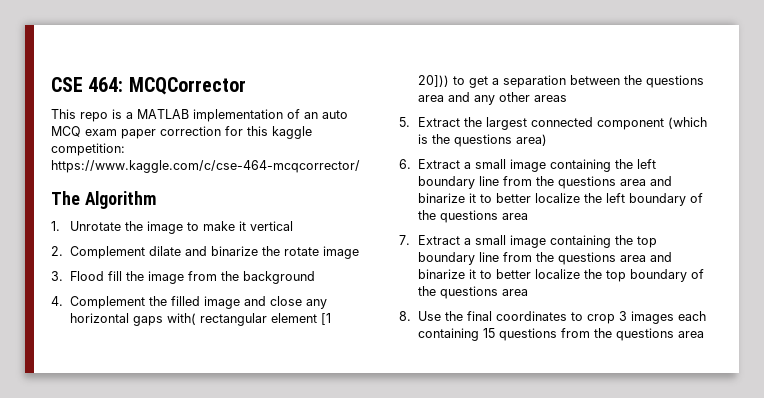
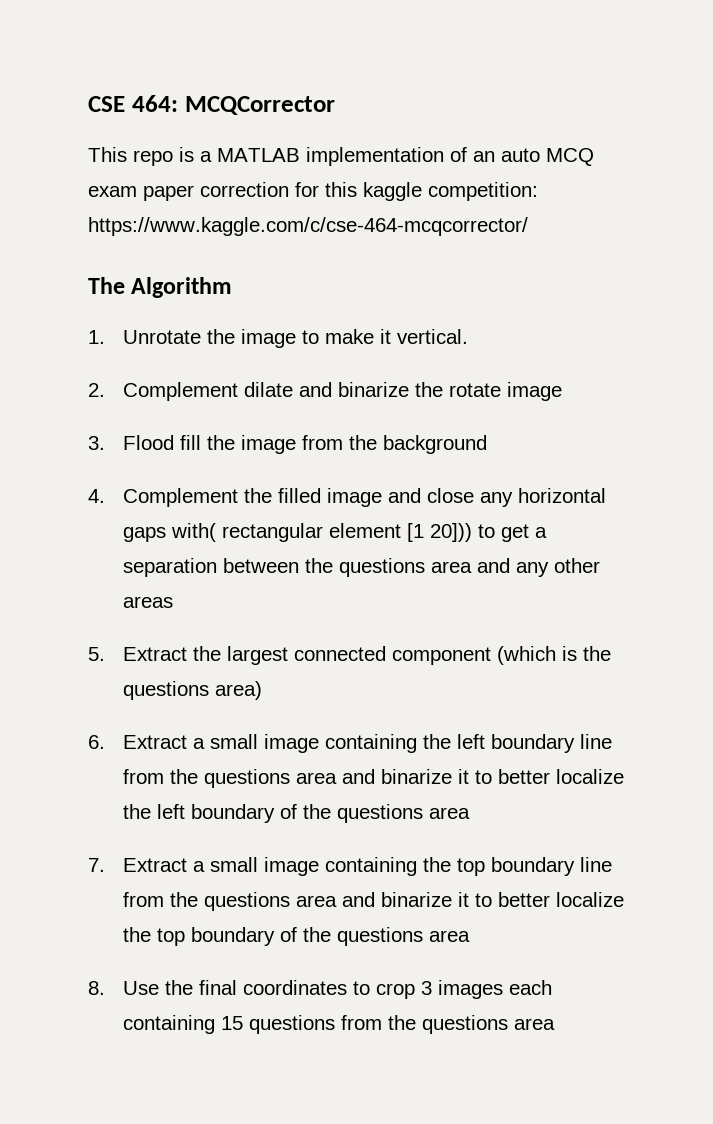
- 1. Unrotate the image to make it vertical
+ 1. Unrotate the image to make it vertical.

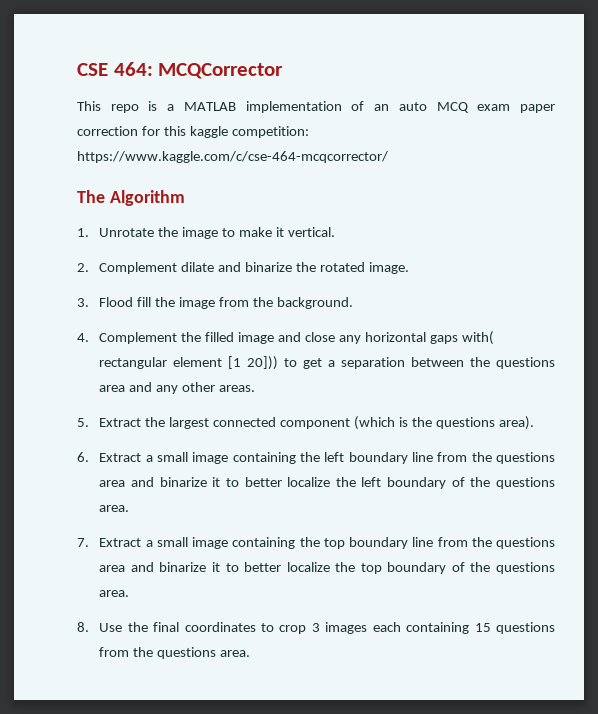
- 2. Complement dilate and binarize the rotate image
+ 2. Complement dilate and binarize the rotated image.
- 3. Flood fill the image from the background
+ 3. Flood fill the image from the background.
- 4. Complement the filled image and close any horizontal gaps with( rectangular element [1 20])) to get a separation between the questions area and any other areas
+ 4. Complement the filled image and close any horizontal gaps with( rectangular element [1 20])) to get a separation between the questions area and any other areas.
- 5. Extract the largest connected component (which is the questions area)
+ 5. Extract the largest connected component (which is the questions area).
- 6. Extract a small image containing the left boundary line from the questions area and binarize it to better localize the left boundary of the questions area
+ 6. Extract a small image containing the left boundary line from the questions area and binarize it to better localize the left boundary of the questions area.
- 7. Extract a small image containing the top boundary line from the questions area and binarize it to better localize the top boundary of the questions area
+ 7. Extract a small image containing the top boundary line from the questions area and binarize it to better localize the top boundary of the questions area.
- 8. Use the final coordinates to crop 3 images each containing 15 questions from the questions area
+ 8. Use the final coordinates to crop 3 images each containing 15 questions from the questions area.

